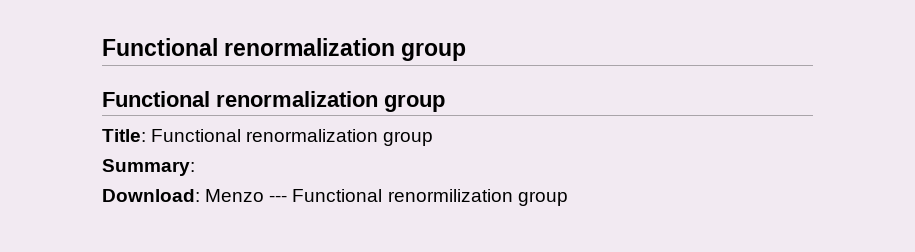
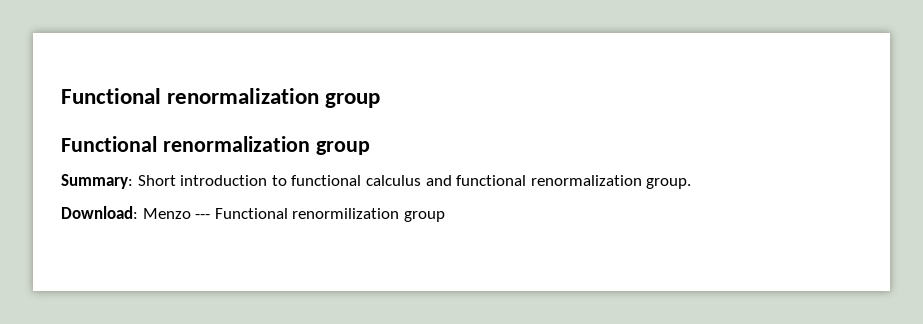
- Title: Functional renormalization group
- Summary:
+ Summary: Short introduction to functional calculus and functional renormalization group.

